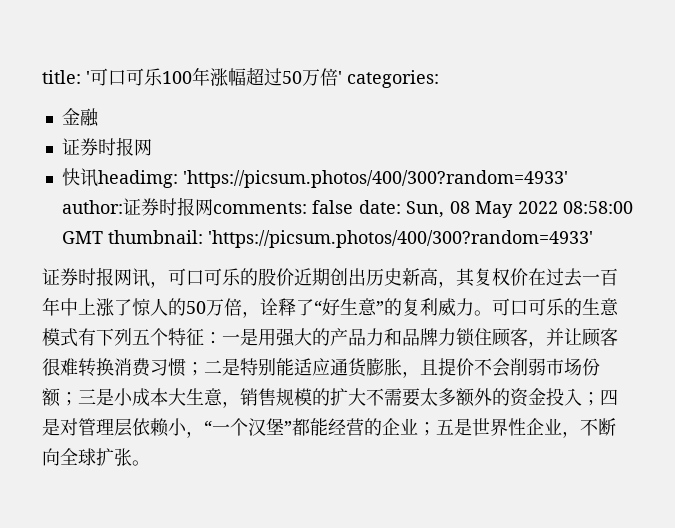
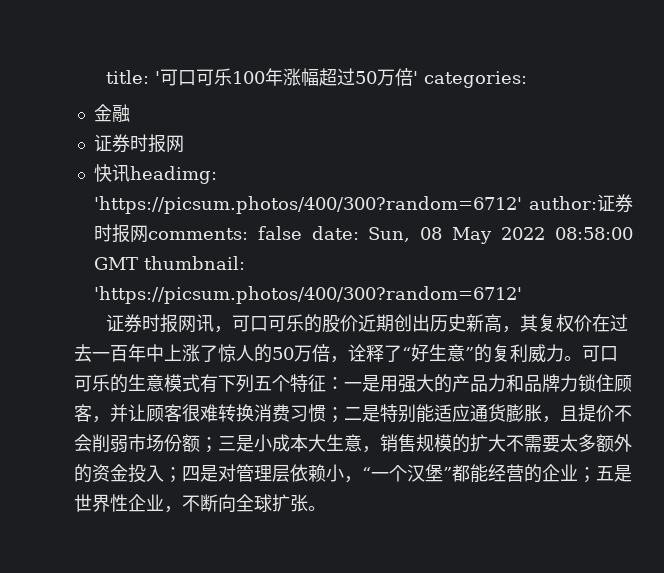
- 快讯headimg: 'https://picsum.photos/400/300?random=4933' author:证券时报网comments: false date: Sun, 08 May 2022 08:58:00 GMT thumbnail: 'https://picsum.photos/400/300?random=4933'
+ 快讯headimg: 'https://picsum.photos/400/300?random=6712' author:证券时报网comments: false date: Sun, 08 May 2022 08:58:00 GMT thumbnail: 'https://picsum.photos/400/300?random=6712'

